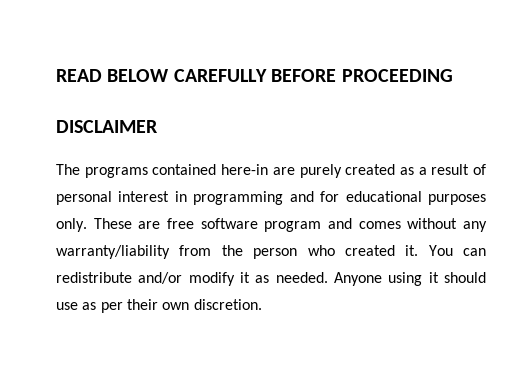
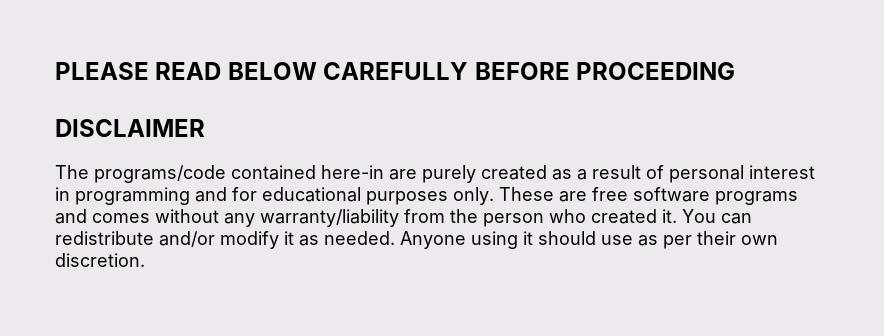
- READ BELOW CAREFULLY BEFORE PROCEEDING
+ PLEASE READ BELOW CAREFULLY BEFORE PROCEEDING
- The programs contained here-in are purely created as a result of personal interest in programming and for educational purposes only.
+ The programs/code contained here-in are purely created as a result of personal interest in programming and for educational purposes only.
- These are free software program and comes without any warranty/liability from the person who created it.
+ These are free software programs and comes without any warranty/liability from the person who created it.

